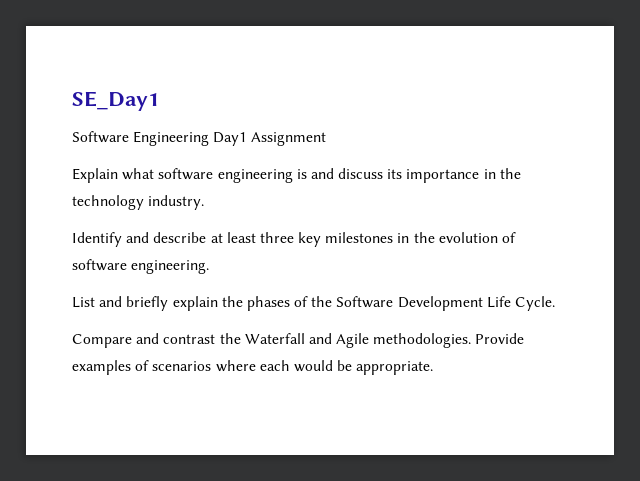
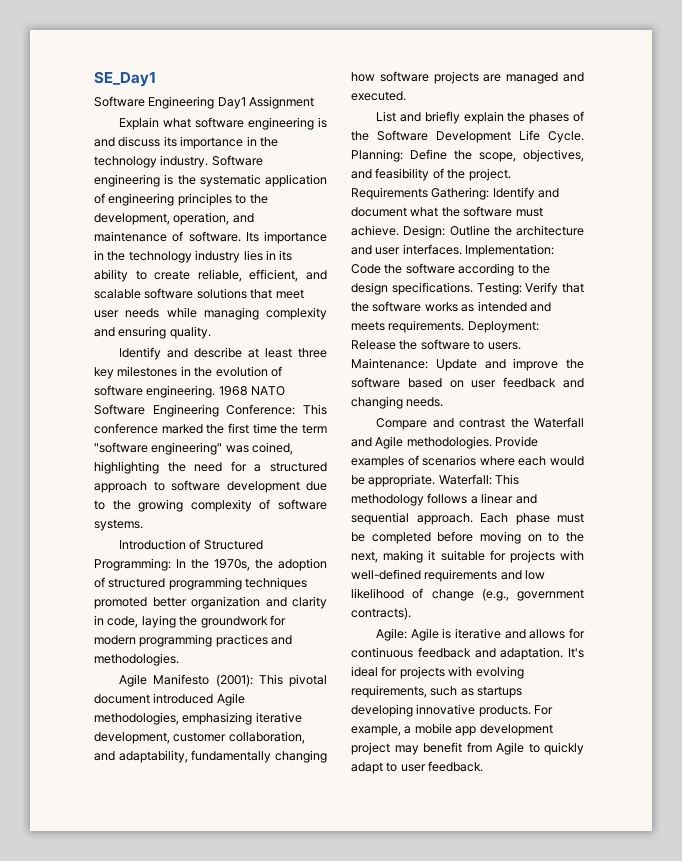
+ Software engineering is the systematic application of engineering principles to the development, operation, and maintenance of software. Its importance in the technology industry lies in its ability to create reliable, efficient, and scalable software solutions that meet user needs while managing complexity and ensuring quality.
+ 1968 NATO Software Engineering Conference: This conference marked the first time the term "software engineering" was coined, highlighting the need for a structured approach to software development due to the growing complexity of software systems.
+ Introduction of Structured Programming: In the 1970s, the adoption of structured programming techniques promoted better organization and clarity in code, laying the groundwork for modern programming practices and methodologies.
+ Agile Manifesto (2001): This pivotal document introduced Agile methodologies, emphasizing iterative development, customer collaboration, and adaptability, fundamentally changing how software projects are managed and executed.
+ Planning: Define the scope, objectives, and feasibility of the project. Requirements Gathering: Identify and document what the software must achieve. Design: Outline the architecture and user interfaces. Implementation: Code the software according to the design specifications. Testing: Verify that the software works as intended and meets requirements. Deployment: Release the software to users. Maintenance: Update and improve the software based on user feedback and changing needs.
+ Waterfall: This methodology follows a linear and sequential approach. Each phase must be completed before moving on to the next, making it suitable for projects with well-defined requirements and low likelihood of change (e.g., government contracts).
+ Agile: Agile is iterative and allows for continuous feedback and adaptation. It's ideal for projects with evolving requirements, such as startups developing innovative products. For example, a mobile app development project may benefit from Agile to quickly adapt to user feedback.

